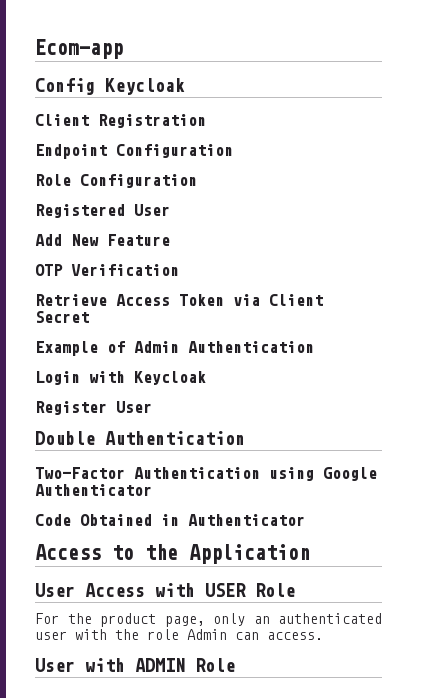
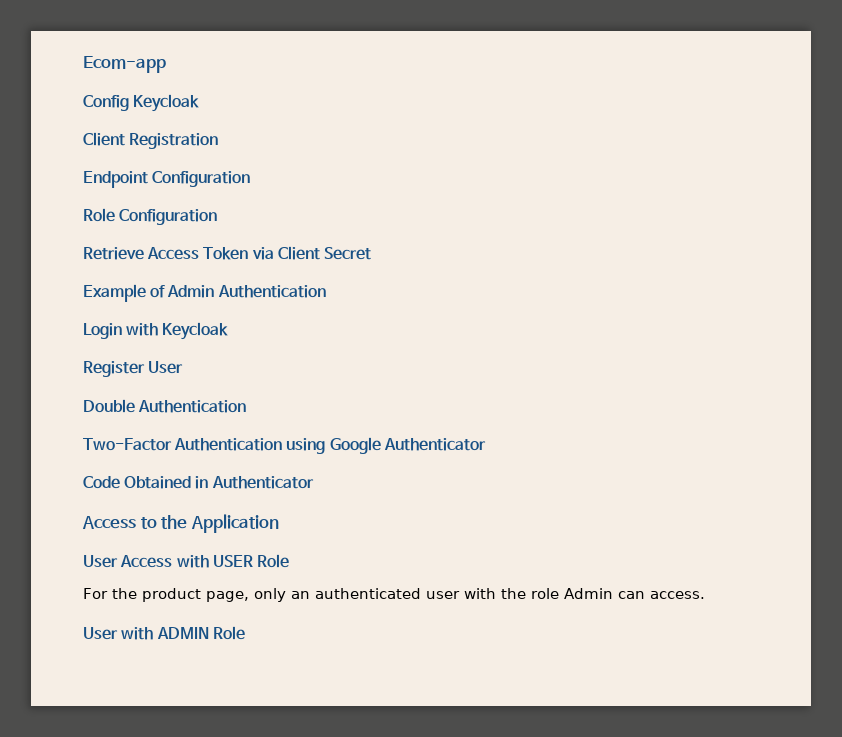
- Registered User
- Add New Feature
- OTP Verification

